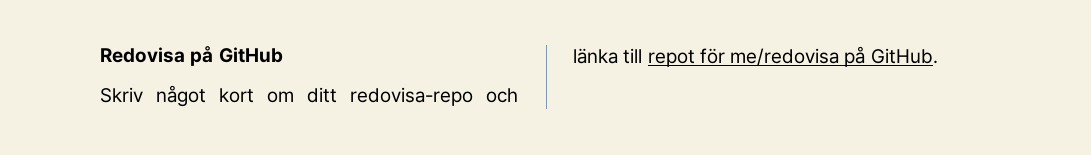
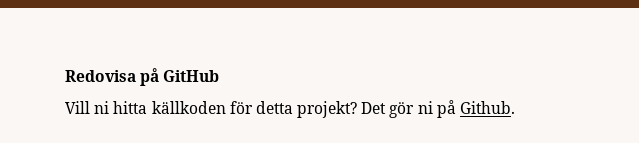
- Skriv något kort om ditt redovisa-repo och länka till repot för me/redovisa på GitHub.
+ Vill ni hitta källkoden för detta projekt? Det gör ni på Github.

